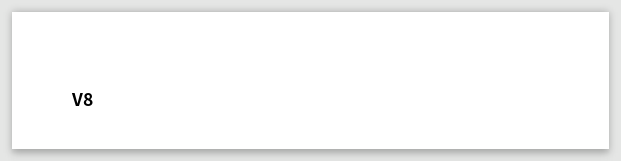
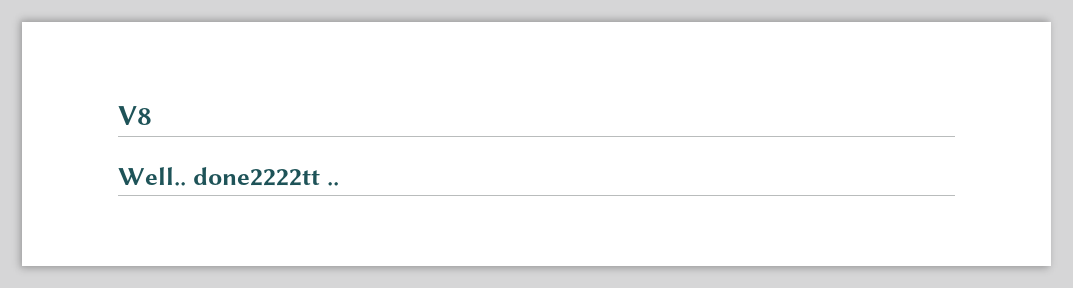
+ Well.. done2222tt ..

